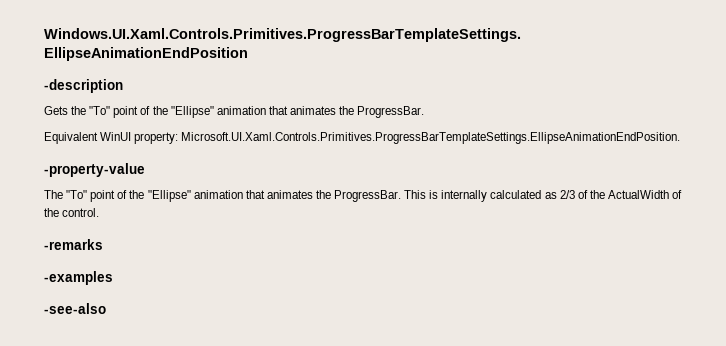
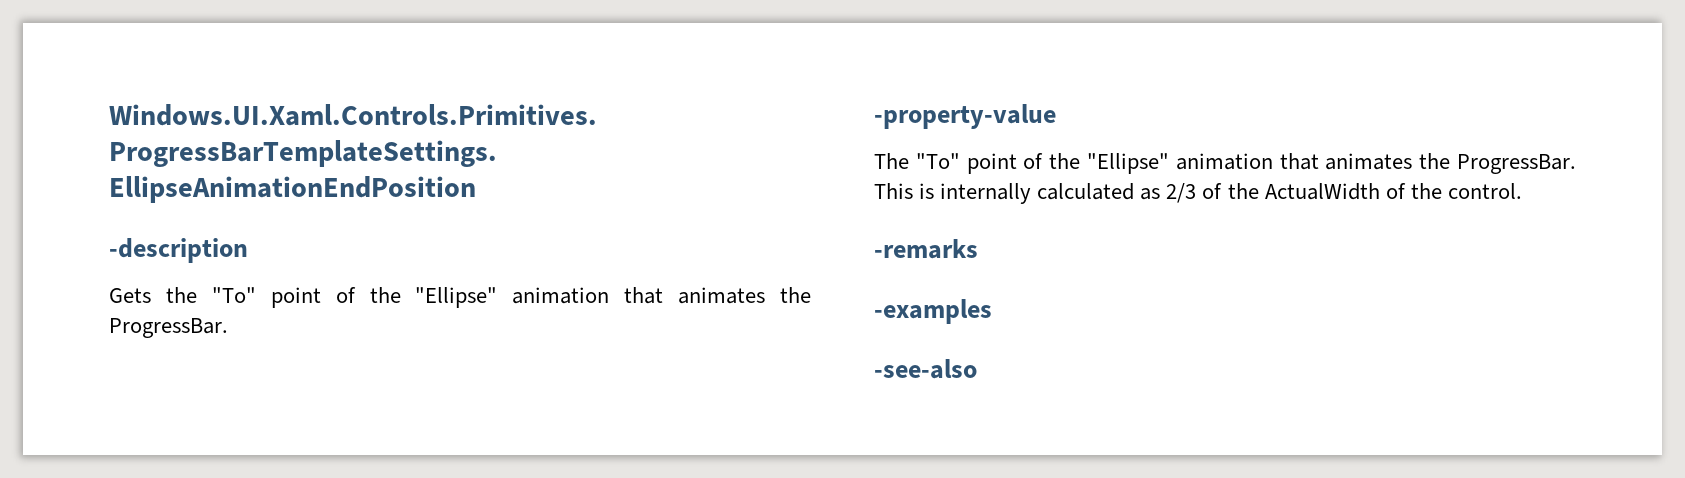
- Equivalent WinUI property: Microsoft.UI.Xaml.Controls.Primitives.ProgressBarTemplateSettings.EllipseAnimationEndPosition.

